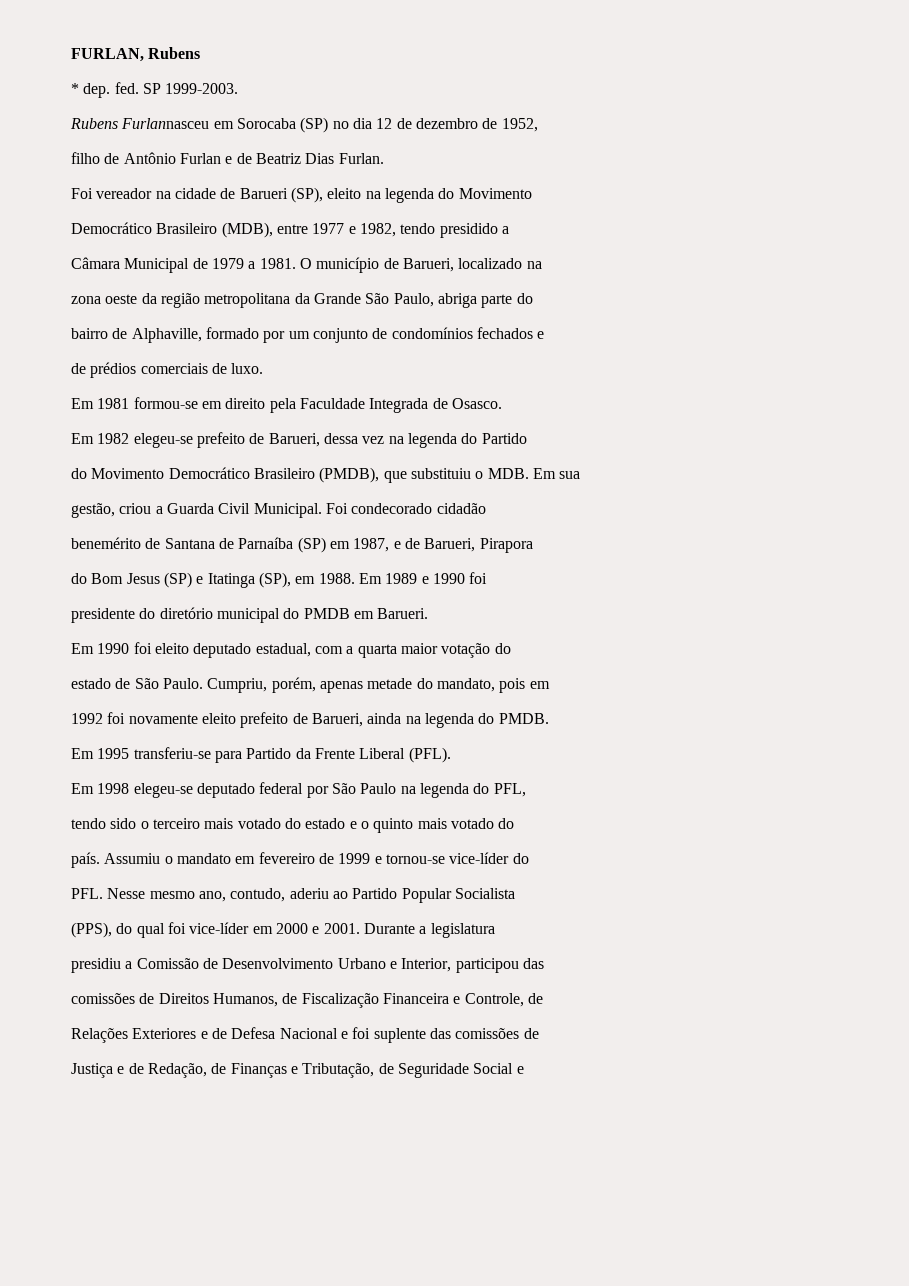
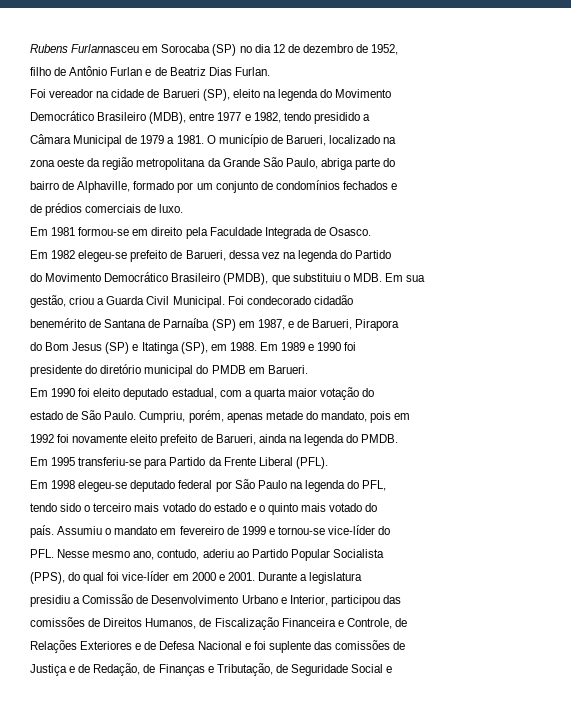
- FURLAN, Rubens
- * dep. fed. SP 1999-2003.

